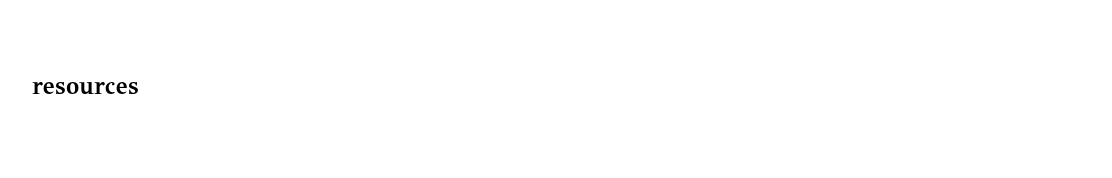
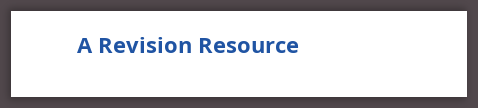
- resources
+ A Revision Resource

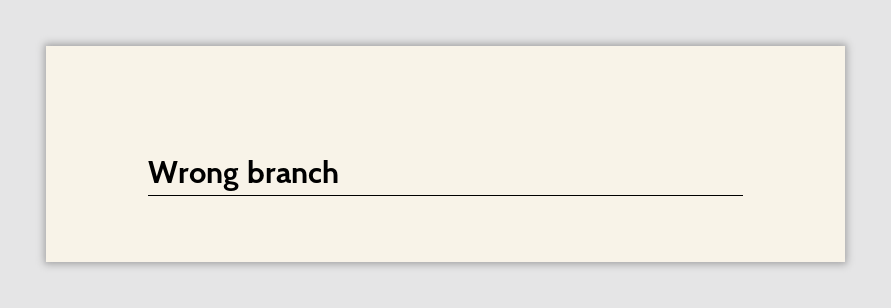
- A Revision Resource
+ Wrong branch

